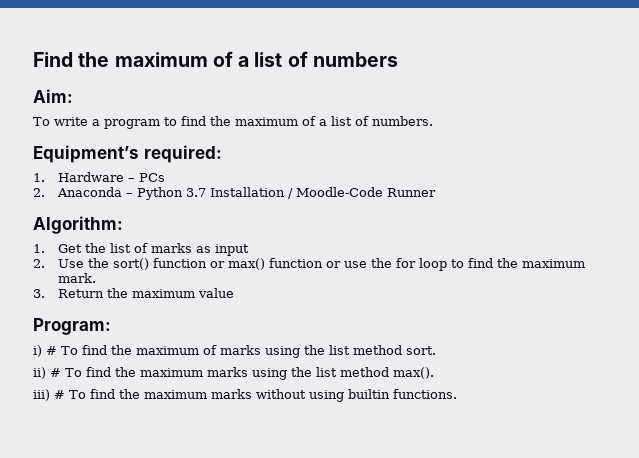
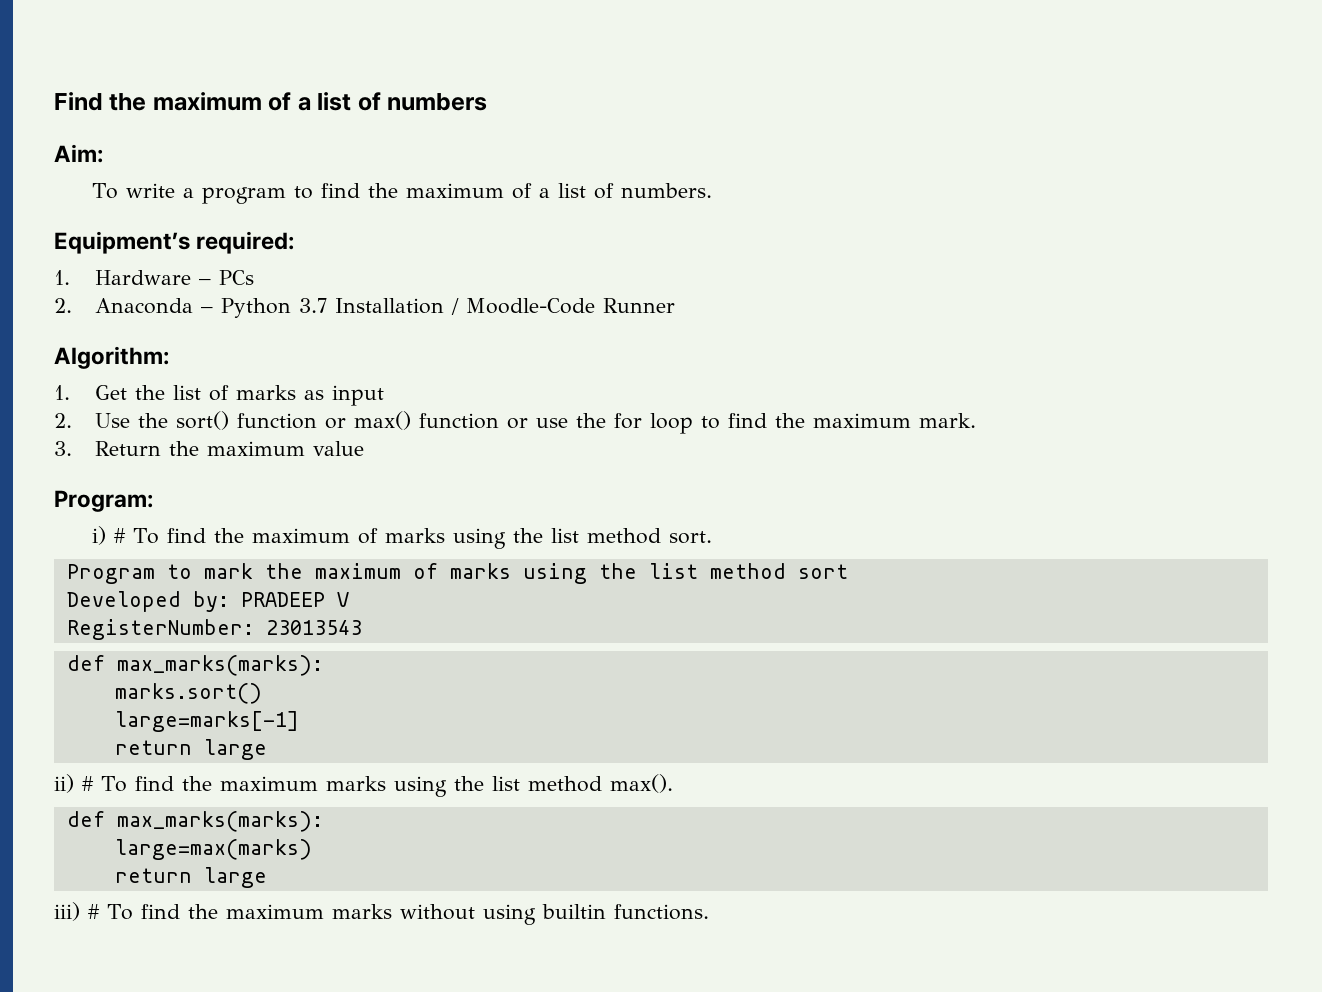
+ Program to mark the maximum of marks using the list method sort
+ Developed by: PRADEEP V
+ RegisterNumber: 23013543
+ def max_marks(marks):
+ marks.sort()
+ large=marks[-1]
+ return large
  ii) # To find the maximum marks using the list method max().
+ def max_marks(marks):
+ large=max(marks)
+ return large

